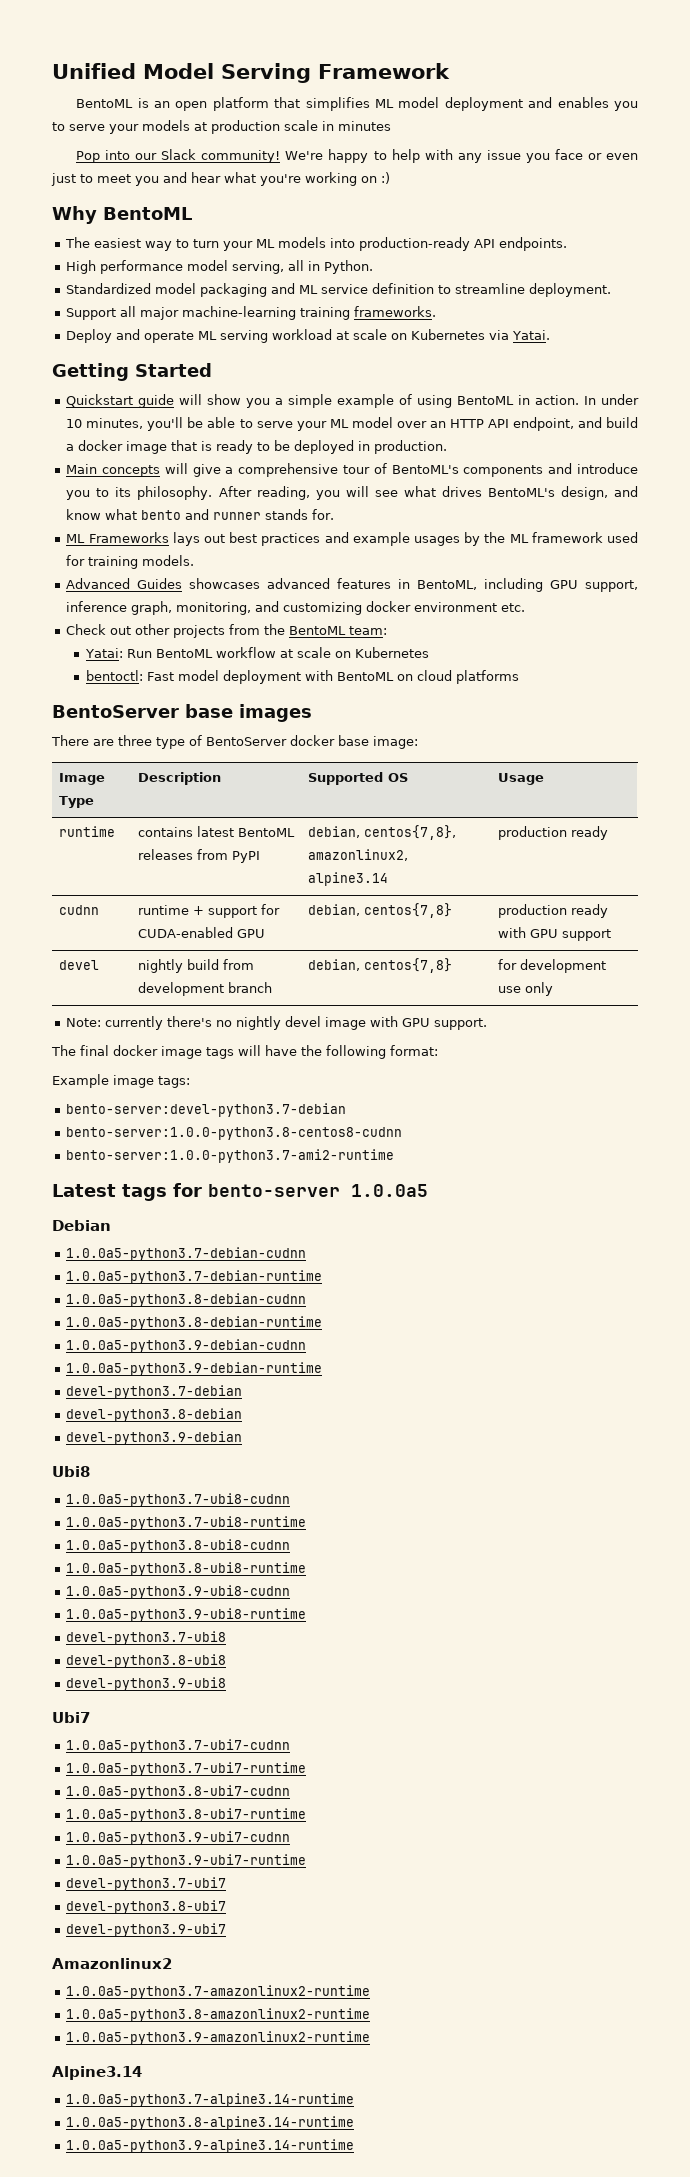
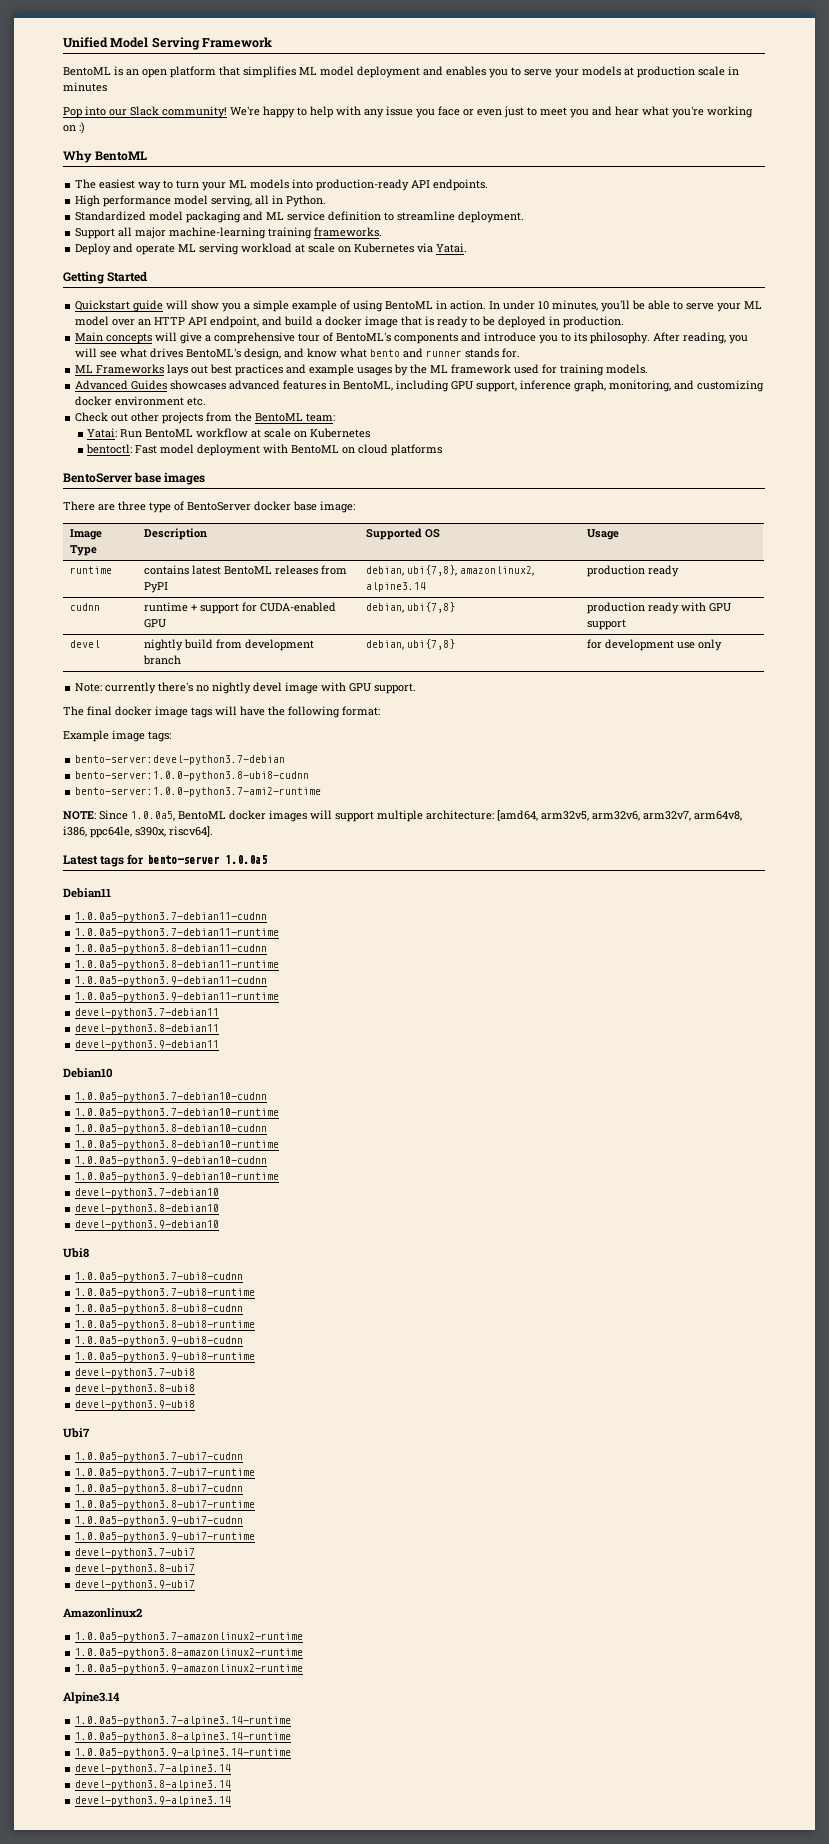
- runtime | contains latest BentoML releases from PyPI | debian, centos{7,8}, amazonlinux2, alpine3.14 | production ready
+ runtime | contains latest BentoML releases from PyPI | debian, ubi{7,8}, amazonlinux2, alpine3.14 | production ready
- cudnn | runtime + support for CUDA-enabled GPU | debian, centos{7,8} | production ready with GPU support
+ cudnn | runtime + support for CUDA-enabled GPU | debian, ubi{7,8} | production ready with GPU support
- devel | nightly build from development branch | debian, centos{7,8} | for development use only
+ devel | nightly build from development branch | debian, ubi{7,8} | for development use only
- bento-server:1.0.0-python3.8-centos8-cudnn
+ bento-server:1.0.0-python3.8-ubi8-cudnn
+ NOTE: Since 1.0.0a5, BentoML docker images will support multiple architecture: [amd64, arm32v5, arm32v6, arm32v7, arm64v8, i386, ppc64le, s390x, riscv64].
- Debian
- 1.0.0a5-python3.7-debian-cudnn
- 1.0.0a5-python3.7-debian-runtime
- 1.0.0a5-python3.8-debian-cudnn
- 1.0.0a5-python3.8-debian-runtime
- 1.0.0a5-python3.9-debian-cudnn
- 1.0.0a5-python3.9-debian-runtime
- devel-python3.7-debian
- devel-python3.8-debian
- devel-python3.9-debian
+ Debian11
+ 1.0.0a5-python3.7-debian11-cudnn
+ 1.0.0a5-python3.7-debian11-runtime
+ 1.0.0a5-python3.8-debian11-cudnn
+ 1.0.0a5-python3.8-debian11-runtime
+ 1.0.0a5-python3.9-debian11-cudnn
+ 1.0.0a5-python3.9-debian11-runtime
+ devel-python3.7-debian11
+ devel-python3.8-debian11
+ devel-python3.9-debian11
+ Debian10
+ 1.0.0a5-python3.7-debian10-cudnn
+ 1.0.0a5-python3.7-debian10-runtime
+ 1.0.0a5-python3.8-debian10-cudnn
+ 1.0.0a5-python3.8-debian10-runtime
+ 1.0.0a5-python3.9-debian10-cudnn
+ 1.0.0a5-python3.9-debian10-runtime
+ devel-python3.7-debian10
+ devel-python3.8-debian10
+ devel-python3.9-debian10
+ devel-python3.7-alpine3.14
+ devel-python3.8-alpine3.14
+ devel-python3.9-alpine3.14

